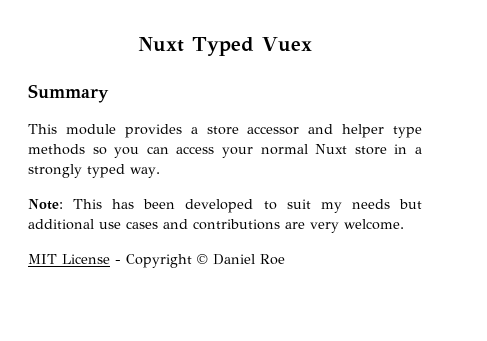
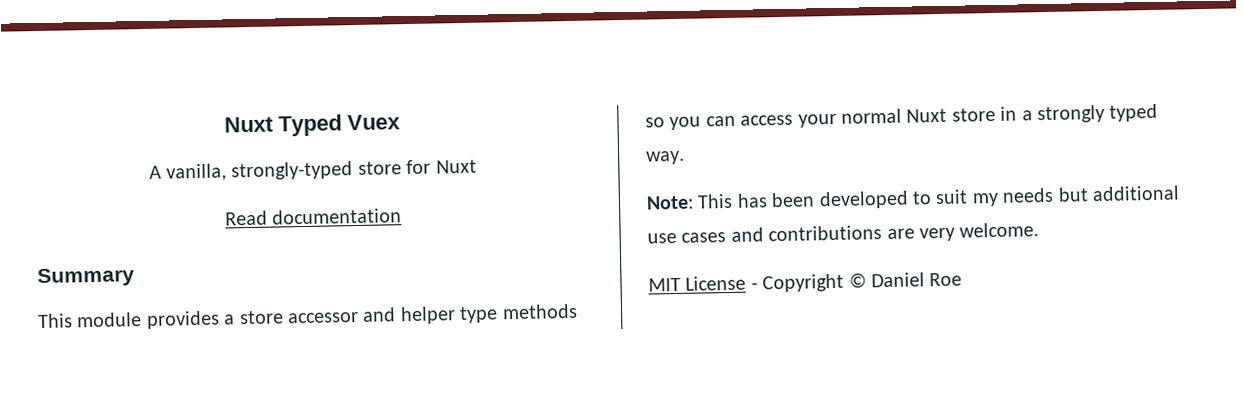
+ A vanilla, strongly-typed store for Nuxt
+ Read documentation

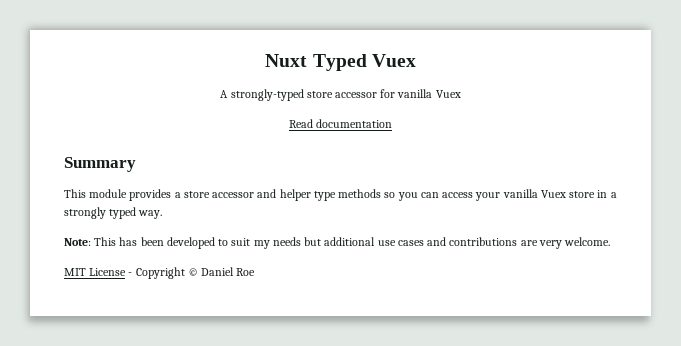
- A vanilla, strongly-typed store for Nuxt
+ A strongly-typed store accessor for vanilla Vuex
- This module provides a store accessor and helper type methods so you can access your normal Nuxt store in a strongly typed way.
+ This module provides a store accessor and helper type methods so you can access your vanilla Vuex store in a strongly typed way.

